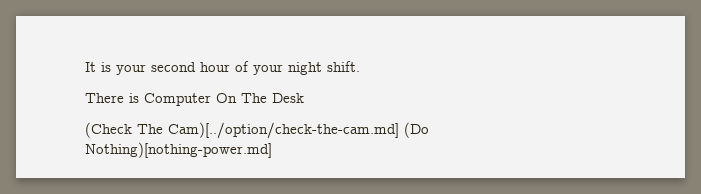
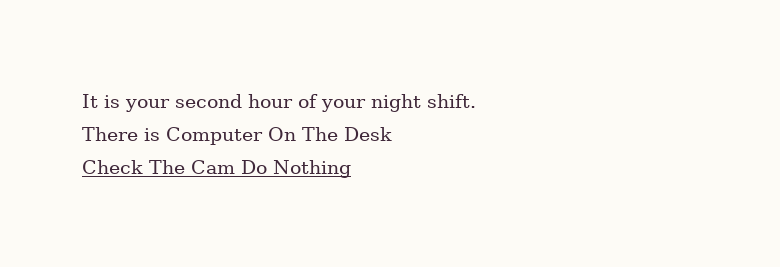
- (Check The Cam)[../option/check-the-cam.md] (Do Nothing)[nothing-power.md]
+ Check The Cam Do Nothing

